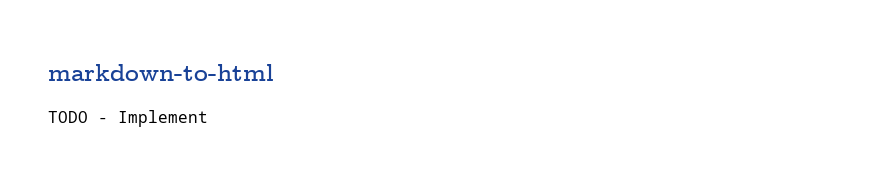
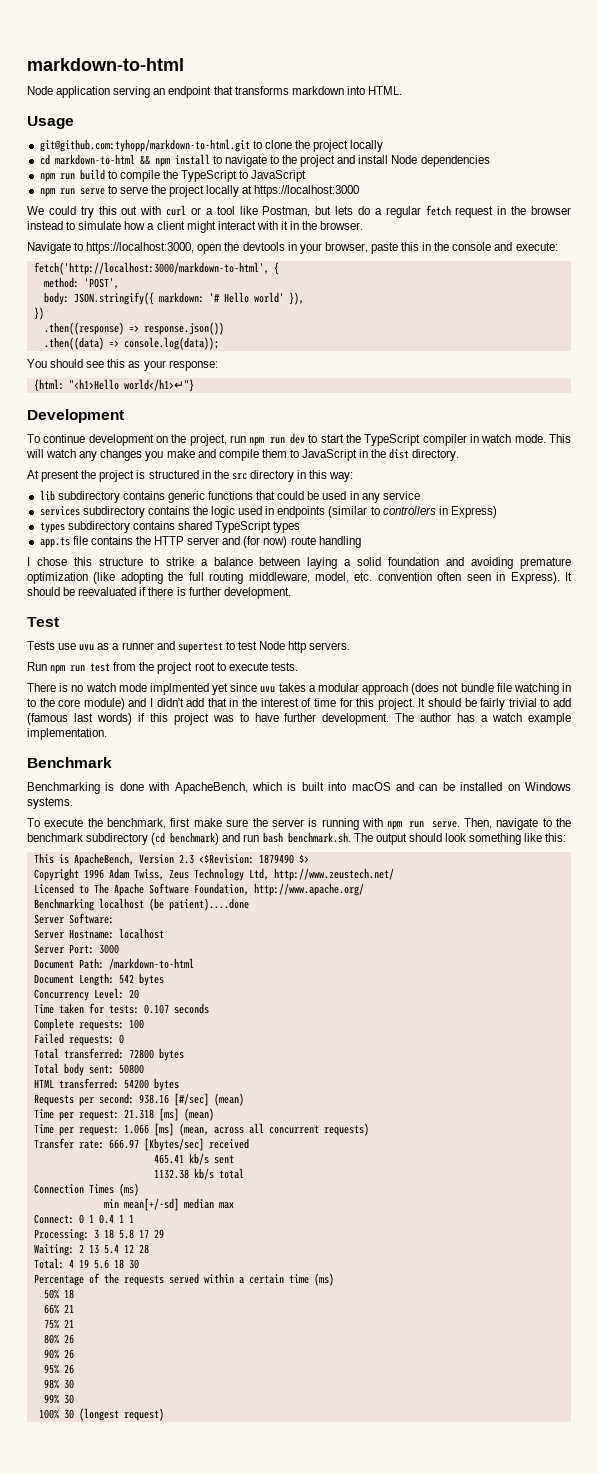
- TODO - Implement
+ Node application serving an endpoint that transforms markdown into HTML.
+ Usage
+ git@github.com:tyhopp/markdown-to-html.git to clone the project locally
+ cd markdown-to-html && npm install to navigate to the project and install Node dependencies
+ npm run build to compile the TypeScript to JavaScript
+ npm run serve to serve the project locally at https://localhost:3000
+ We could try this out with curl or a tool like Postman, but lets do a regular fetch request in the browser instead to simulate how a client might interact with it in the browser.
+ Navigate to https://localhost:3000, open the devtools in your browser, paste this in the console and execute:
+ fetch('http://localhost:3000/markdown-to-html', {
+ method: 'POST',
+ body: JSON.stringify({ markdown: '# Hello world' }),
+ })
+ .then((response) => response.json())
+ .then((data) => console.log(data));
+ You should see this as your response:
+ {html: "<h1>Hello world</h1>↵"}
+ Development
+ To continue development on the project, run npm run dev to start the TypeScript compiler in watch mode. This will watch any changes you make and compile them to JavaScript in the dist directory.
+ At present the project is structured in the src directory in this way:
+ lib subdirectory contains generic functions that could be used in any service
+ services subdirectory contains the logic used in endpoints (similar to controllers in Express)
+ types subdirectory contains shared TypeScript types
+ app.ts file contains the HTTP server and (for now) route handling
+ I chose this structure to strike a balance between laying a solid foundation and avoiding premature optimization (like adopting the full routing middleware, model, etc. convention often seen in Express). It should be reevaluated if there is further development.
+ Test
+ Tests use uvu as a runner and supertest to test Node http servers.
+ Run npm run test from the project root to execute tests.
+ There is no watch mode implmented yet since uvu takes a modular approach (does not bundle file watching in to the core module) and I didn't add that in the interest of time for this project. It should be fairly trivial to add (famous last words) if this project was to have further development. The author has a watch example implementation.
+ Benchmark
+ Benchmarking is done with ApacheBench, which is built into macOS and can be installed on Windows systems.
+ To execute the benchmark, first make sure the server is running with npm run serve. Then, navigate to the benchmark subdirectory (cd benchmark) and run bash benchmark.sh. The output should look something like this:
+ This is ApacheBench, Version 2.3 <$Revision: 1879490 $>
+ Copyright 1996 Adam Twiss, Zeus Technology Ltd, http://www.zeustech.net/
+ Licensed to The Apache Software Foundation, http://www.apache.org/
+ Benchmarking localhost (be patient)....done
+ Server Software:
+ Server Hostname: localhost
+ Server Port: 3000
+ Document Path: /markdown-to-html
+ Document Length: 542 bytes
+ Concurrency Level: 20
+ Time taken for tests: 0.107 seconds
+ Complete requests: 100
+ Failed requests: 0
+ Total transferred: 72800 bytes
+ Total body sent: 50800
+ HTML transferred: 54200 bytes
+ Requests per second: 938.16 [#/sec] (mean)
+ Time per request: 21.318 [ms] (mean)
+ Time per request: 1.066 [ms] (mean, across all concurrent requests)
+ Transfer rate: 666.97 [Kbytes/sec] received
+ 465.41 kb/s sent
+ 1132.38 kb/s total
+ Connection Times (ms)
+ min mean[+/-sd] median max
+ Connect: 0 1 0.4 1 1
+ Processing: 3 18 5.8 17 29
+ Waiting: 2 13 5.4 12 28
+ Total: 4 19 5.6 18 30
+ Percentage of the requests served within a certain time (ms)
+ 50% 18
+ 66% 21
+ 75% 21
+ 80% 26
+ 90% 26
+ 95% 26
+ 98% 30
+ 99% 30
+ 100% 30 (longest request)

